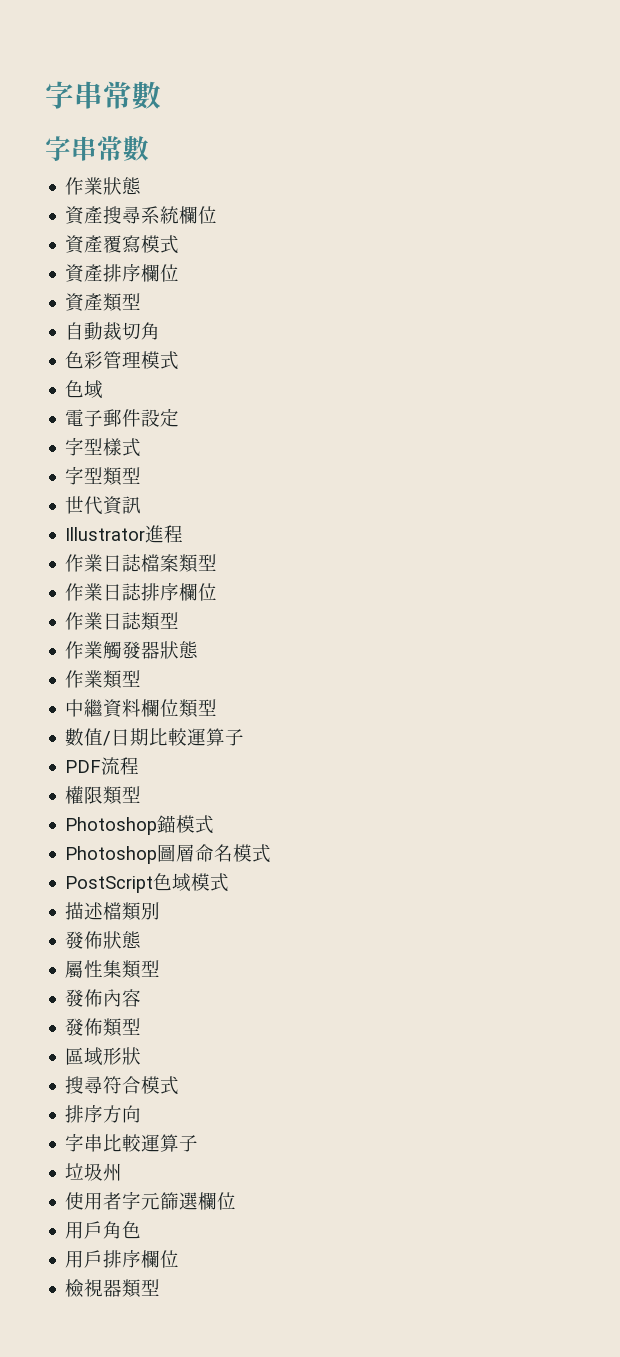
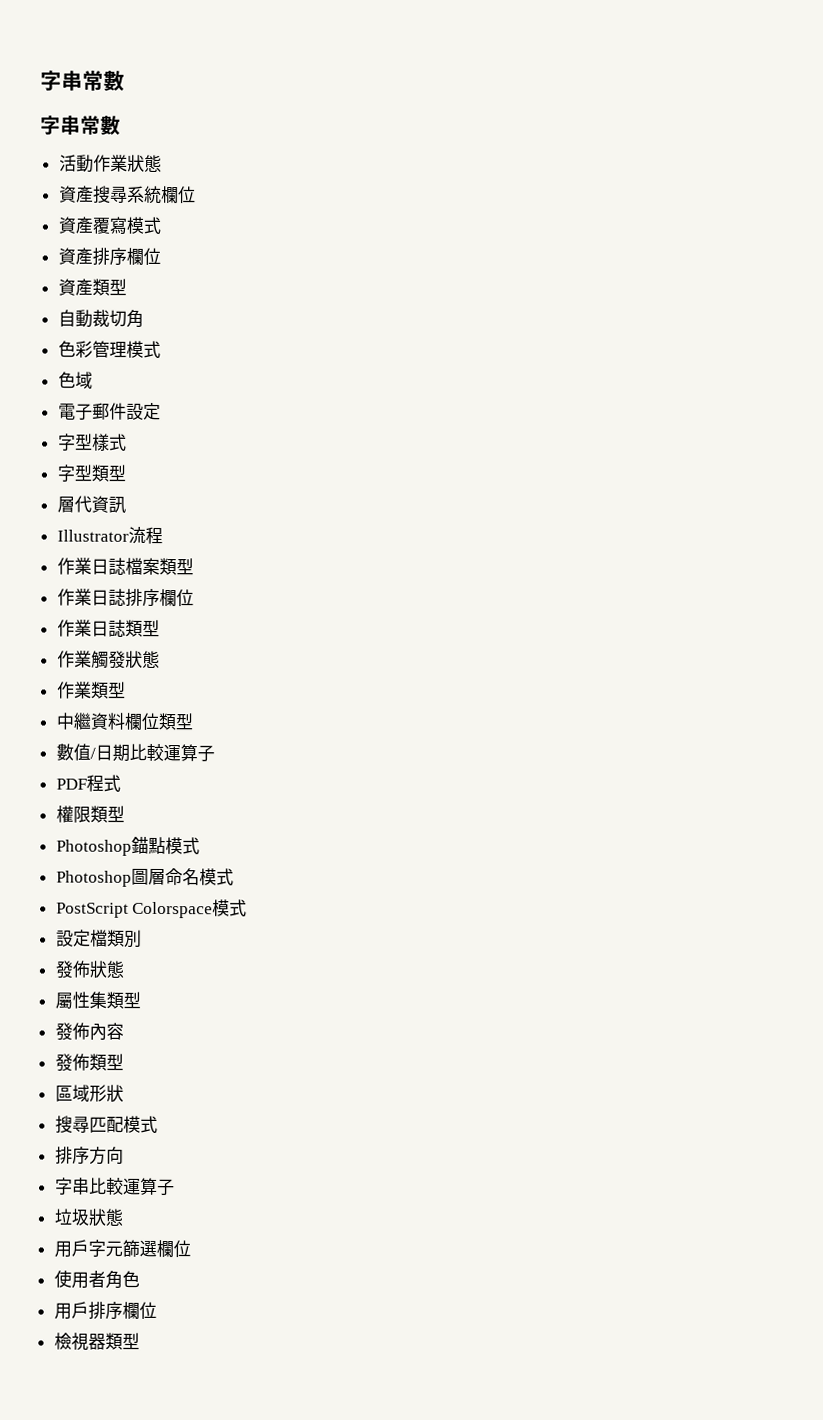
- 作業狀態
+ 活動作業狀態
- 世代資訊
+ 層代資訊
- Illustrator進程
+ Illustrator流程
- 作業觸發器狀態
+ 作業觸發狀態
- PDF流程
+ PDF程式
- Photoshop錨模式
+ Photoshop錨點模式
- PostScript色域模式
- 描述檔類別
+ PostScript Colorspace模式
+ 設定檔類別
- 搜尋符合模式
+ 搜尋匹配模式
- 垃圾州
- 使用者字元篩選欄位
+ 垃圾狀態
+ 用戶字元篩選欄位
- 用戶角色
+ 使用者角色

